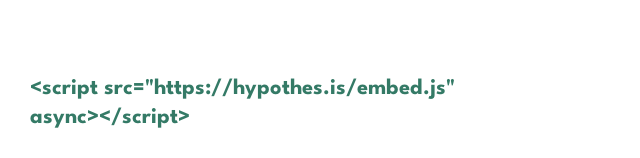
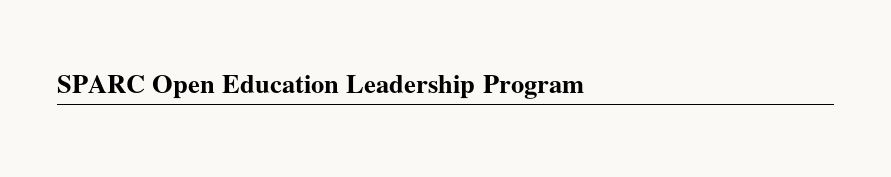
- <script src="https://hypothes.is/embed.js" async></script>
+ SPARC Open Education Leadership Program

